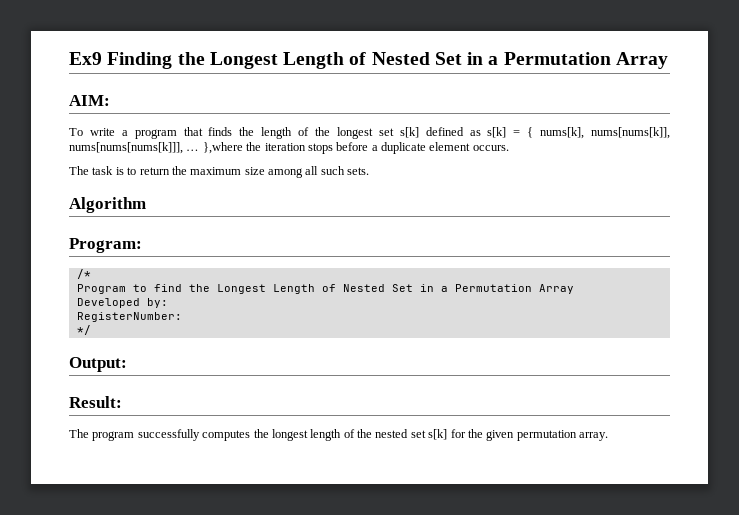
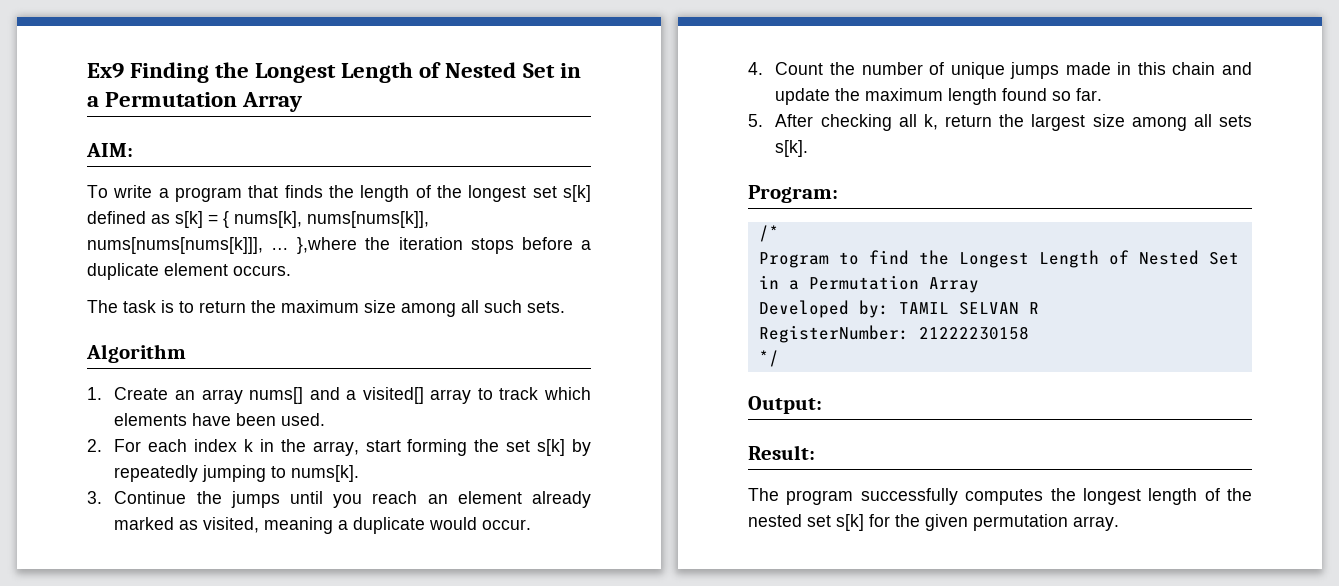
+ 1. Create an array nums[] and a visited[] array to track which elements have been used.
+ 2. For each index k in the array, start forming the set s[k] by repeatedly jumping to nums[k].
+ 3. Continue the jumps until you reach an element already marked as visited, meaning a duplicate would occur.
+ 4. Count the number of unique jumps made in this chain and update the maximum length found so far.
+ 5. After checking all k, return the largest size among all sets s[k].
- Developed by:
+ Developed by: TAMIL SELVAN R
- RegisterNumber:
+ RegisterNumber: 21222230158

